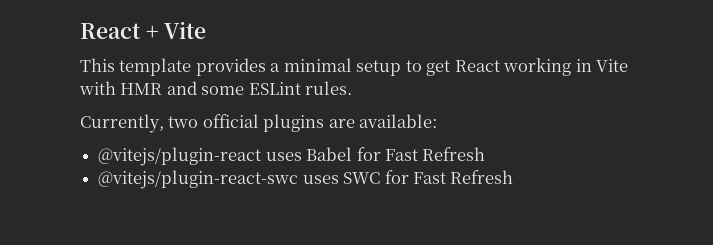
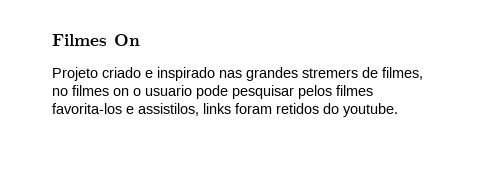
- React + Vite
- This template provides a minimal setup to get React working in Vite with HMR and some ESLint rules.
- Currently, two official plugins are available:
- @vitejs/plugin-react uses Babel for Fast Refresh
- @vitejs/plugin-react-swc uses SWC for Fast Refresh
+ Filmes On
+ Projeto criado e inspirado nas grandes stremers de filmes, no filmes on o usuario pode pesquisar pelos filmes favorita-los e assistilos, links foram retidos do youtube.

